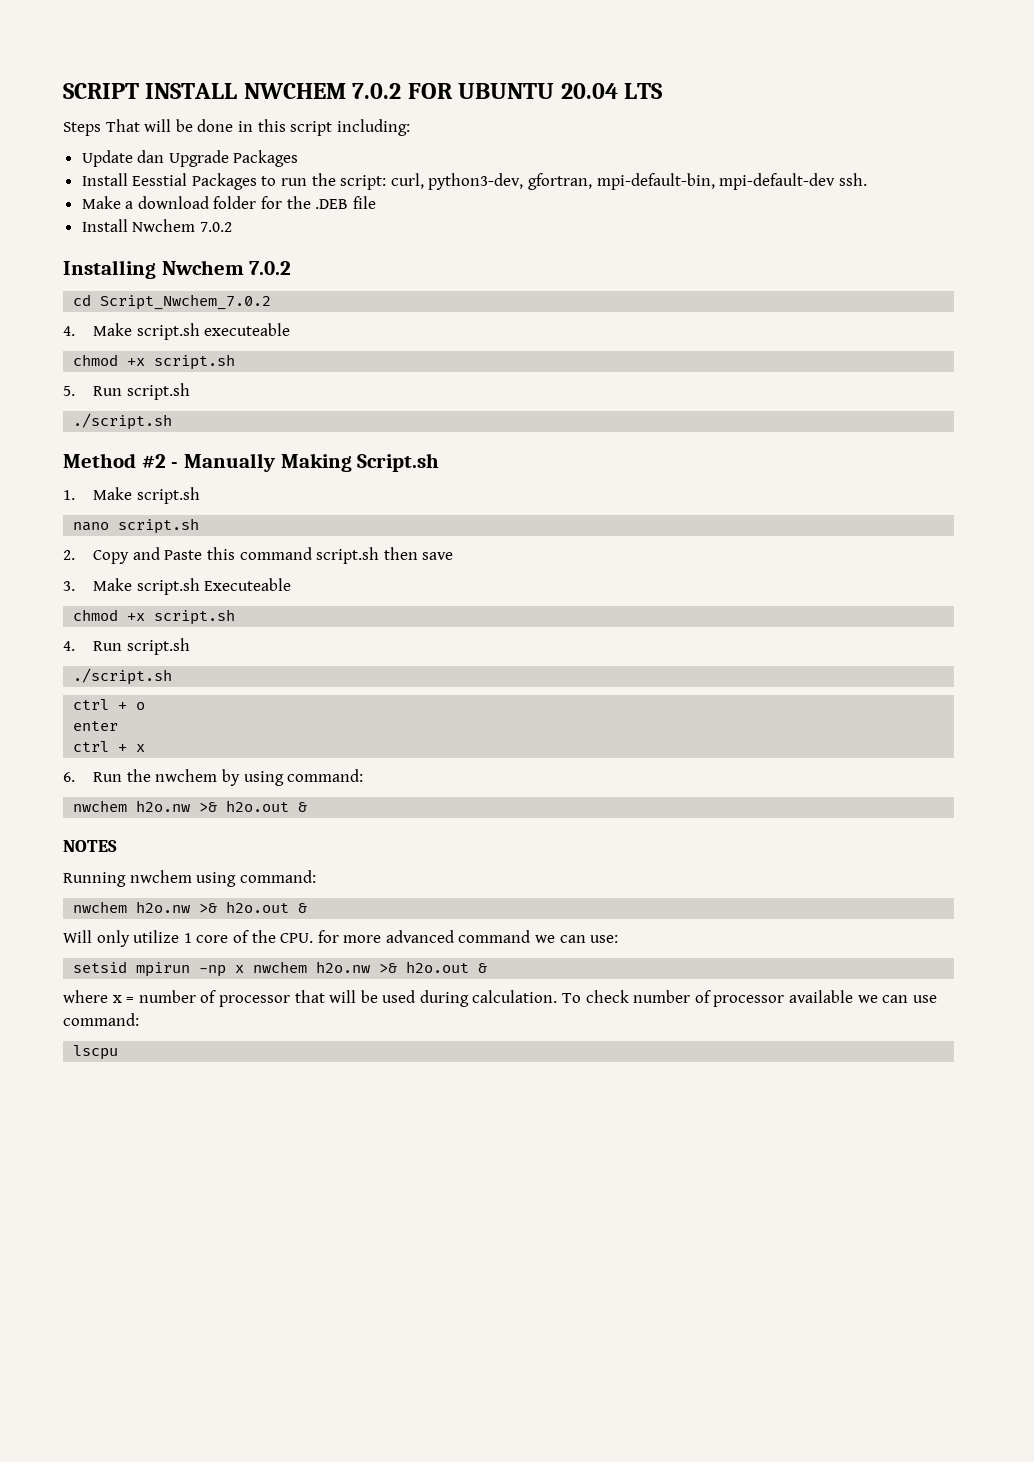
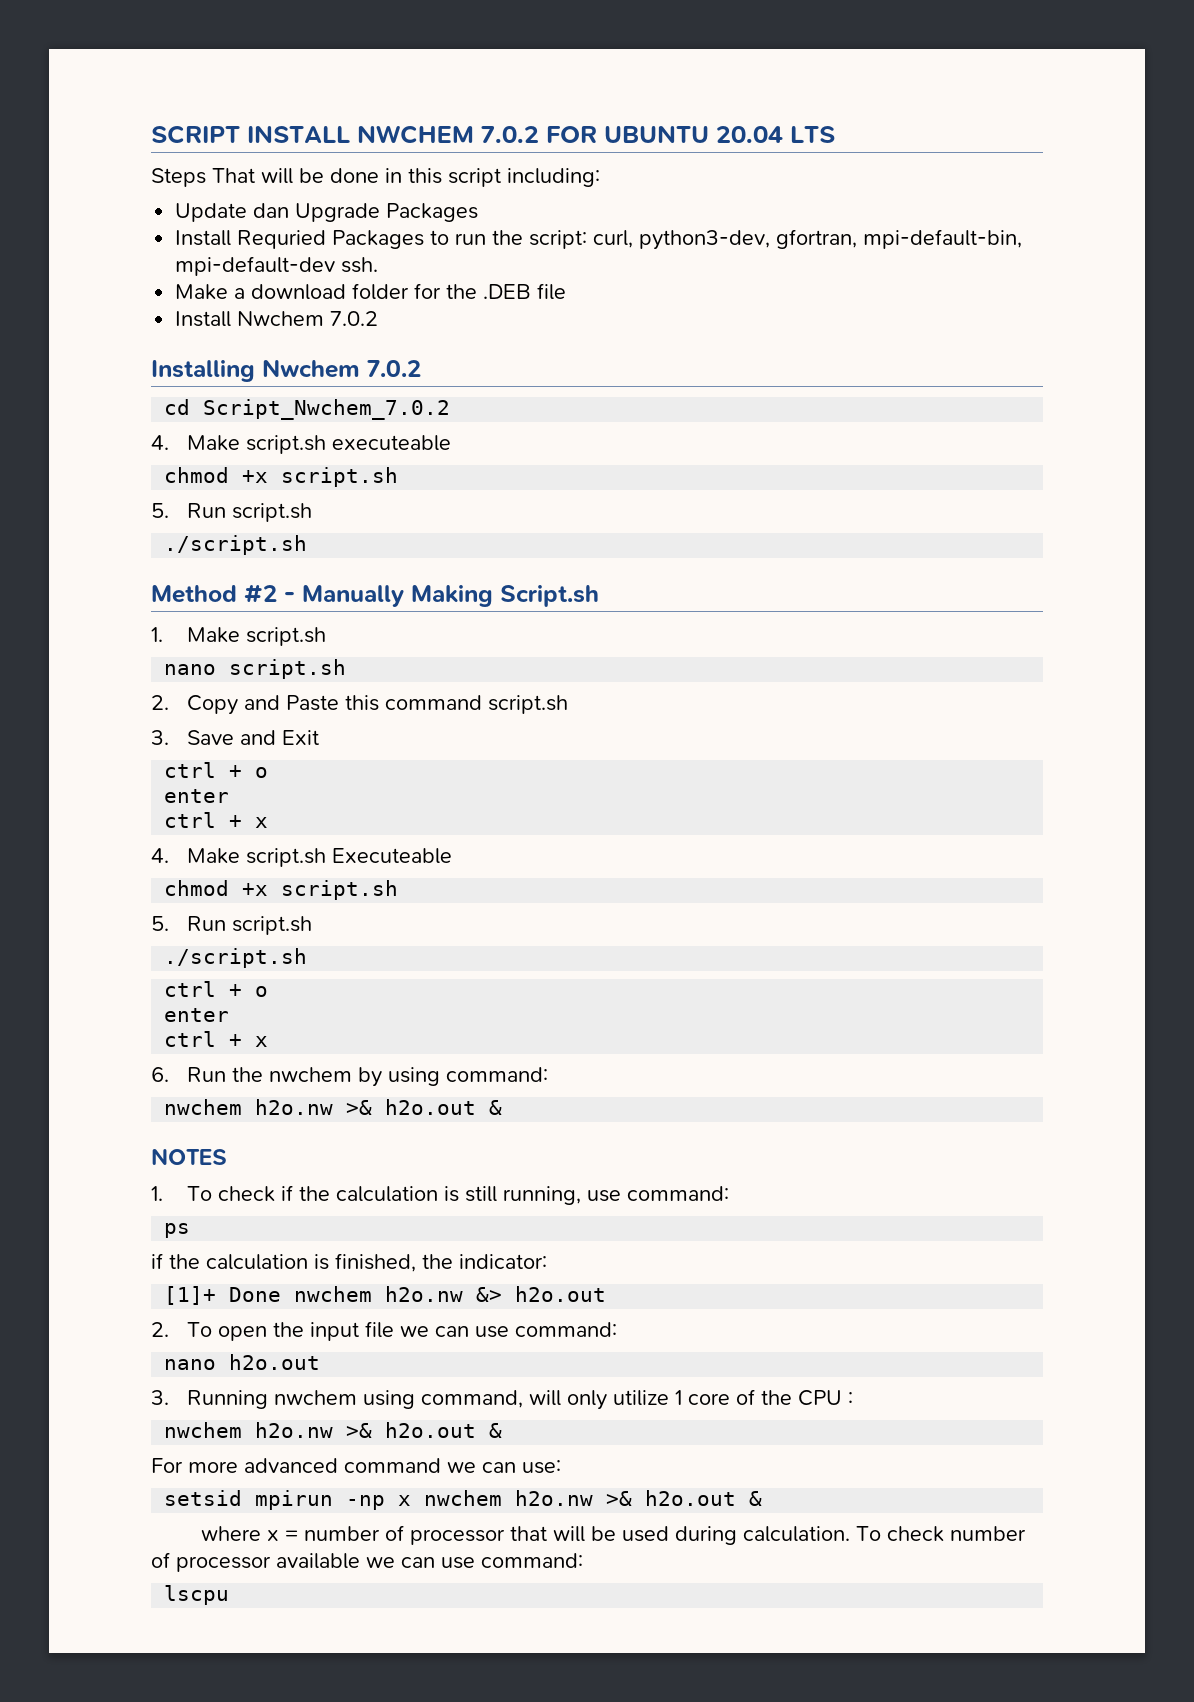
- Install Eesstial Packages to run the script: curl, python3-dev, gfortran, mpi-default-bin, mpi-default-dev ssh.
+ Install Requried Packages to run the script: curl, python3-dev, gfortran, mpi-default-bin, mpi-default-dev ssh.
- 2. Copy and Paste this command script.sh then save
- 3. Make script.sh Executeable
+ 2. Copy and Paste this command script.sh
+ 3. Save and Exit
+ ctrl + o
+ enter
+ ctrl + x
+ 4. Make script.sh Executeable
  chmod +x script.sh
- 4. Run script.sh
+ 5. Run script.sh
- Running nwchem using command:
+ 1. To check if the calculation is still running, use command:
+ ps
+ if the calculation is finished, the indicator:
+ [1]+ Done nwchem h2o.nw &> h2o.out
+ 2. To open the input file we can use command:
+ nano h2o.out
+ 3. Running nwchem using command, will only utilize 1 core of the CPU :
  nwchem h2o.nw >& h2o.out &
- Will only utilize 1 core of the CPU. for more advanced command we can use:
+ For more advanced command we can use:

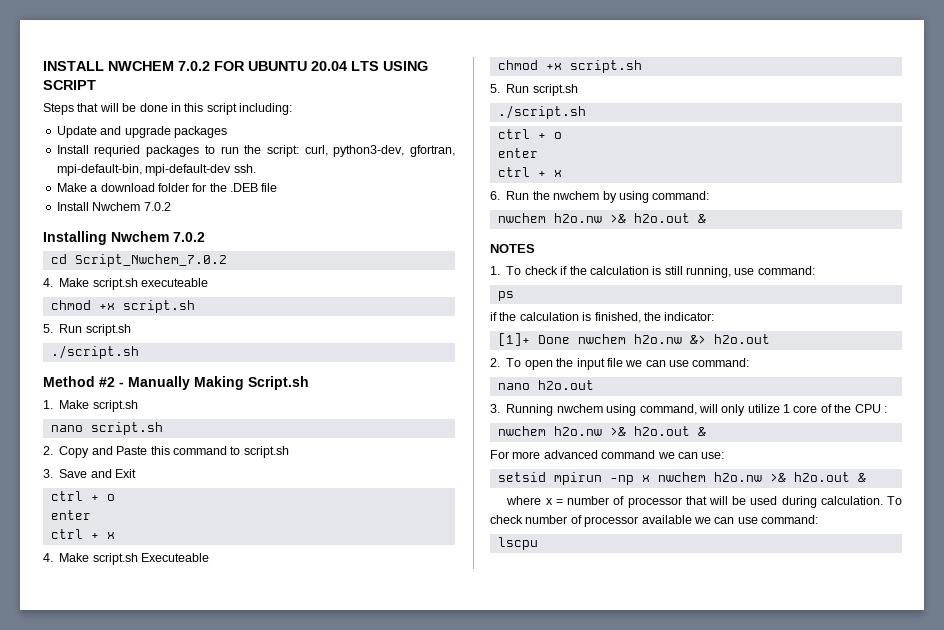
- SCRIPT INSTALL NWCHEM 7.0.2 FOR UBUNTU 20.04 LTS
+ INSTALL NWCHEM 7.0.2 FOR UBUNTU 20.04 LTS USING SCRIPT
- Steps That will be done in this script including:
+ Steps that will be done in this script including:
- Update dan Upgrade Packages
- Install Requried Packages to run the script: curl, python3-dev, gfortran, mpi-default-bin, mpi-default-dev ssh.
+ Update and upgrade packages
+ Install requried packages to run the script: curl, python3-dev, gfortran, mpi-default-bin, mpi-default-dev ssh.
- 2. Copy and Paste this command script.sh
+ 2. Copy and Paste this command to script.sh

